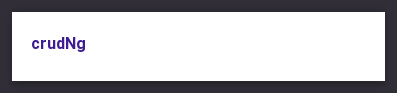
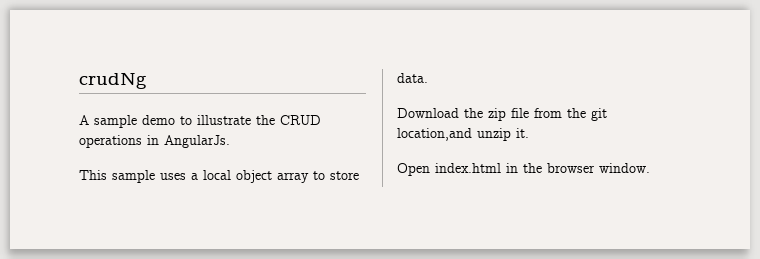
+ A sample demo to illustrate the CRUD operations in AngularJs.
+ This sample uses a local object array to store data.
+ Download the zip file from the git location,and unzip it.
+ Open index.html in the browser window.

